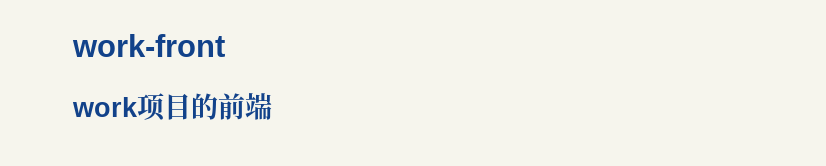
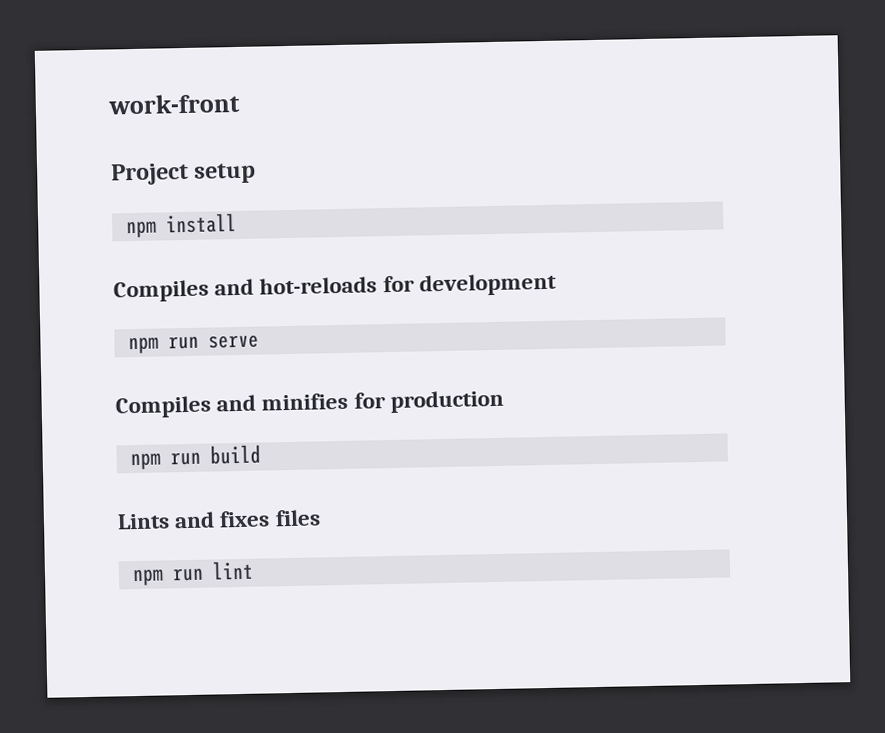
- work项目的前端
+ Project setup
+ npm install
+ Compiles and hot-reloads for development
+ npm run serve
+ Compiles and minifies for production
+ npm run build
+ Lints and fixes files
+ npm run lint

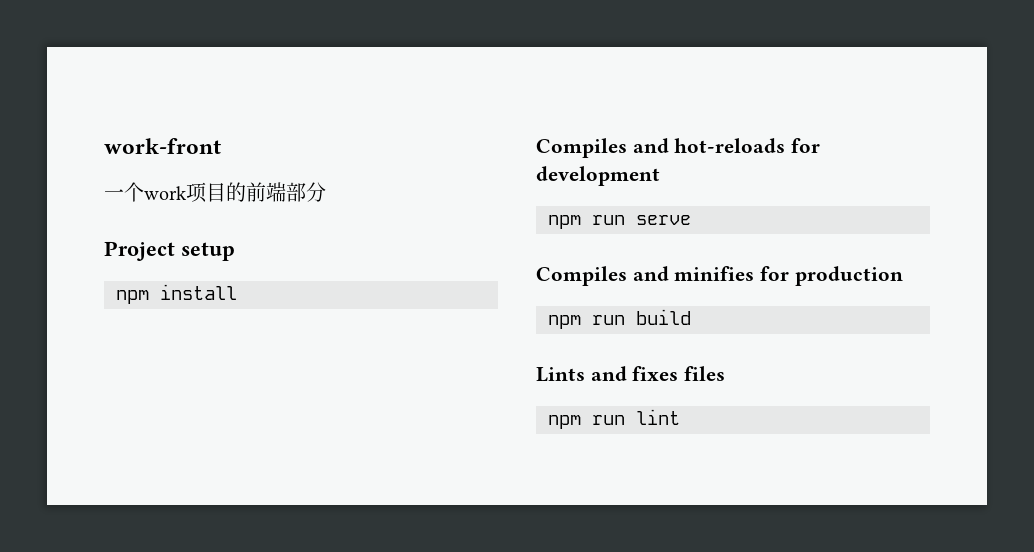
+ 一个work项目的前端部分

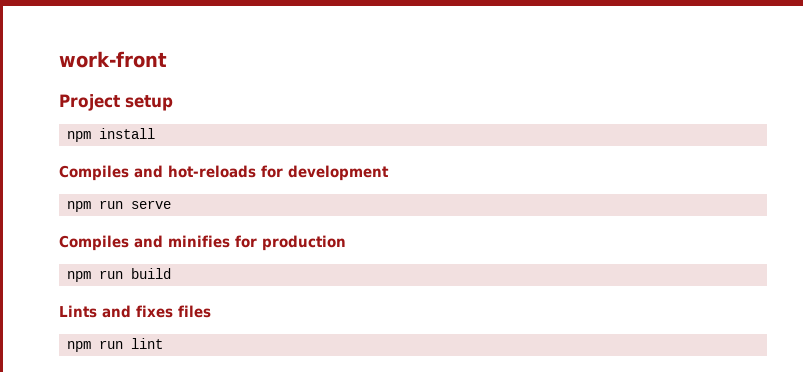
- 一个work项目的前端部分

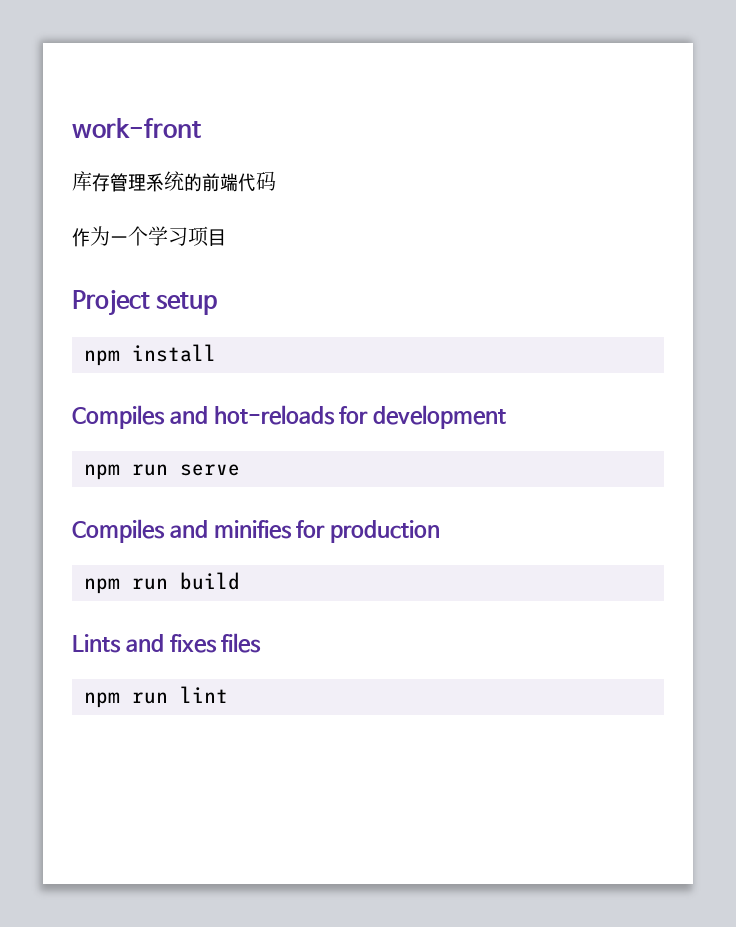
+ 库存管理系统的前端代码
+ 作为一个学习项目

